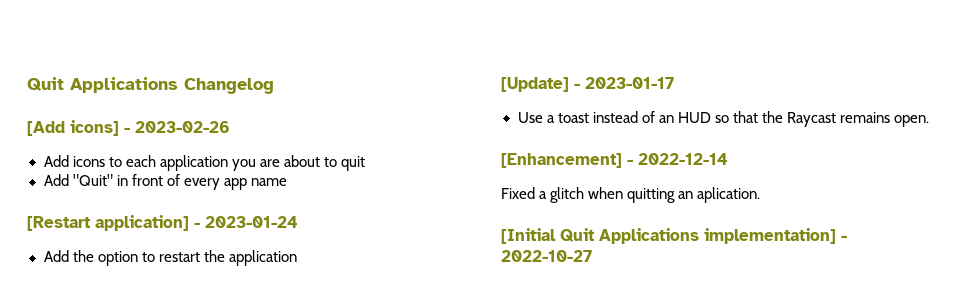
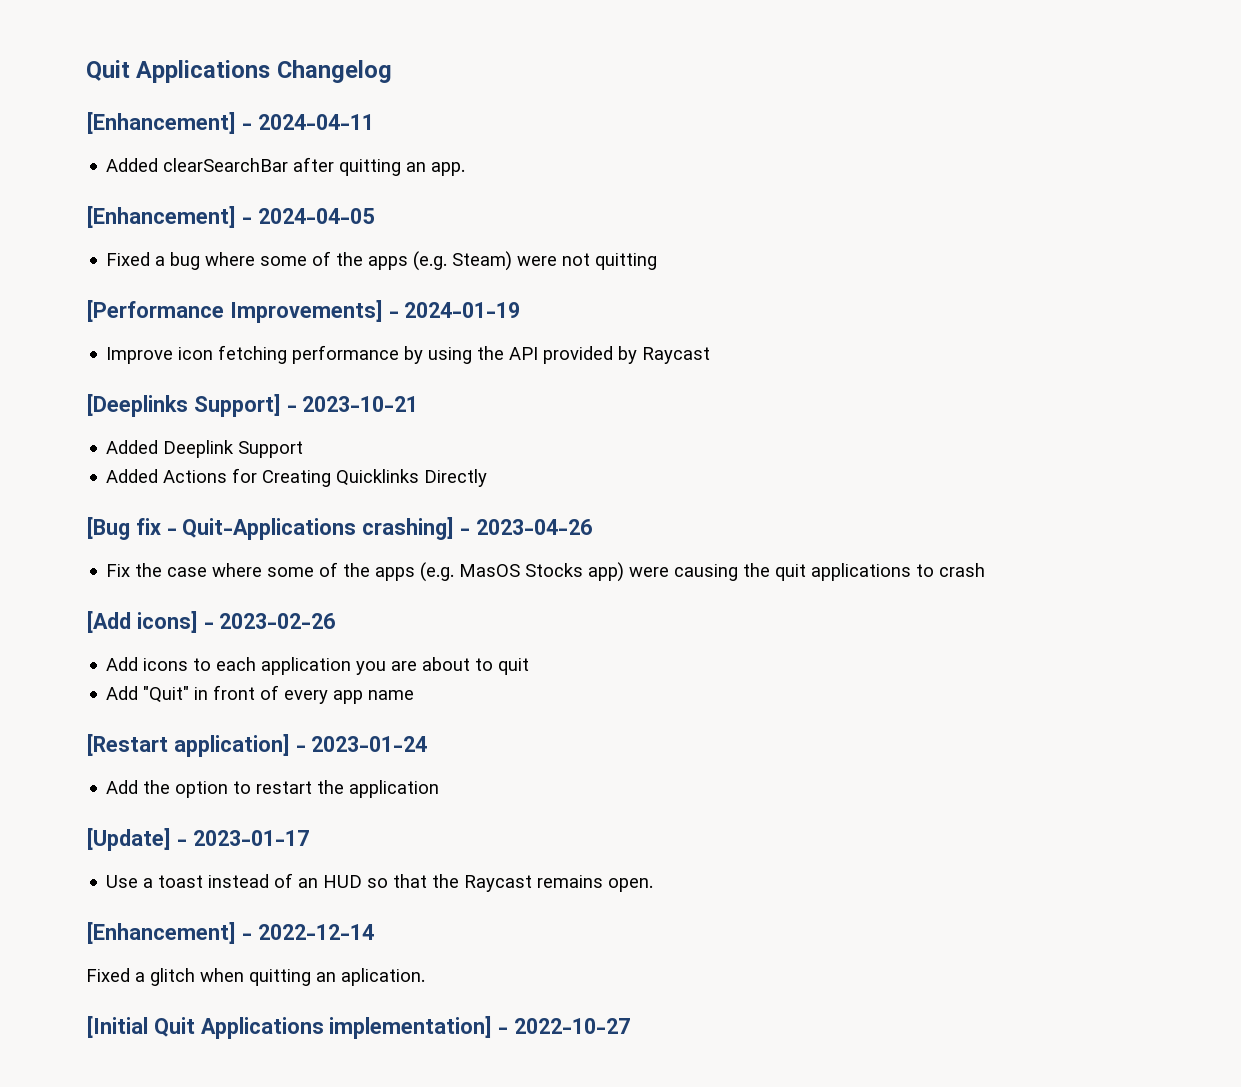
+ [Enhancement] - 2024-04-11
+ Added clearSearchBar after quitting an app.
+ [Enhancement] - 2024-04-05
+ Fixed a bug where some of the apps (e.g. Steam) were not quitting
+ [Performance Improvements] - 2024-01-19
+ Improve icon fetching performance by using the API provided by Raycast
+ [Deeplinks Support] - 2023-10-21
+ Added Deeplink Support
+ Added Actions for Creating Quicklinks Directly
+ [Bug fix - Quit-Applications crashing] - 2023-04-26
+ Fix the case where some of the apps (e.g. MasOS Stocks app) were causing the quit applications to crash

